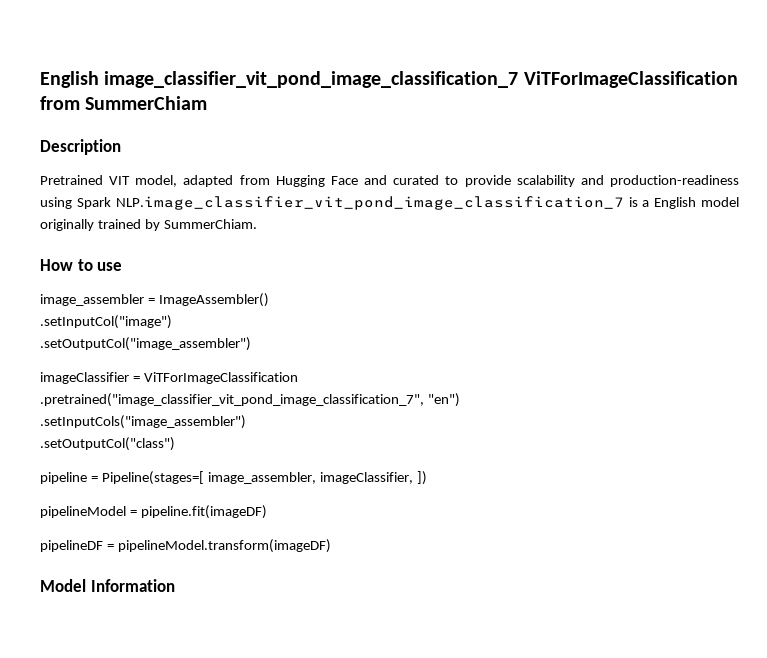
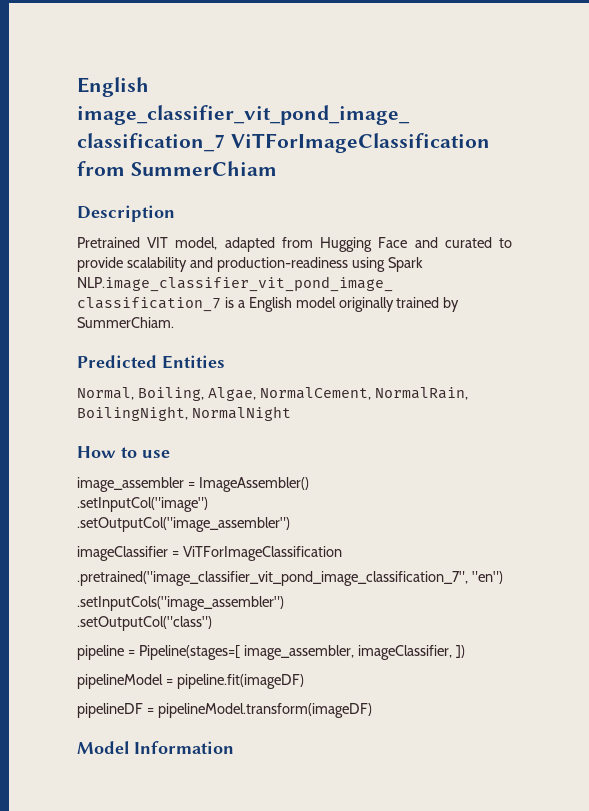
+ Predicted Entities
+ Normal, Boiling, Algae, NormalCement, NormalRain, BoilingNight, NormalNight

